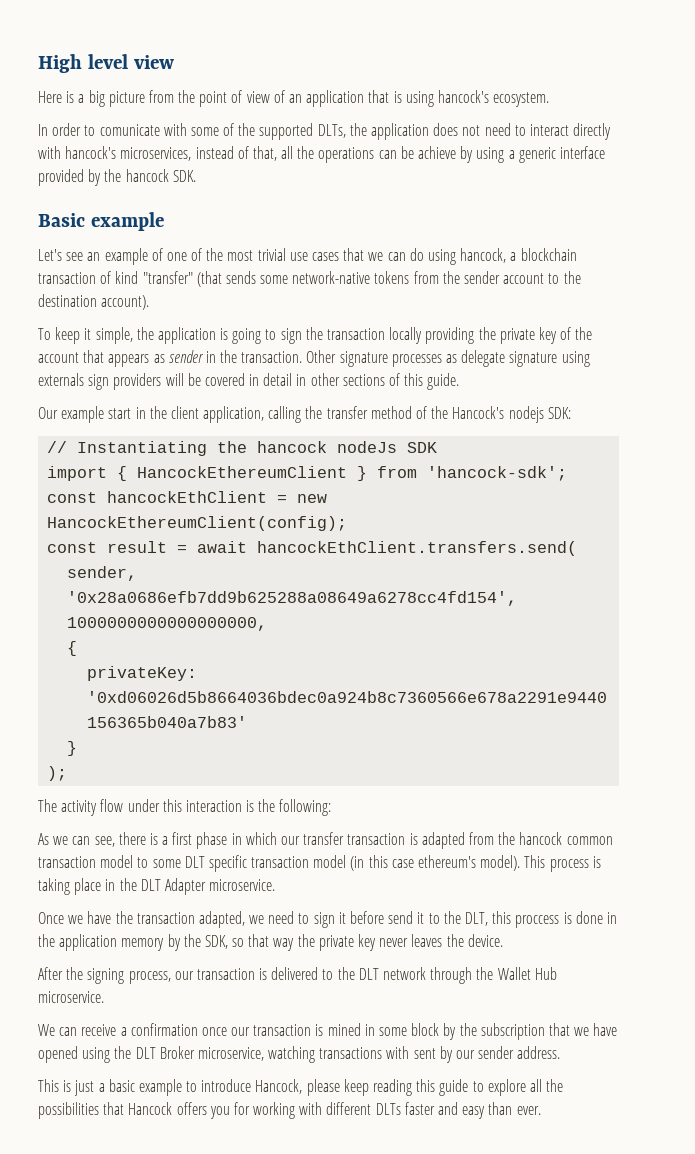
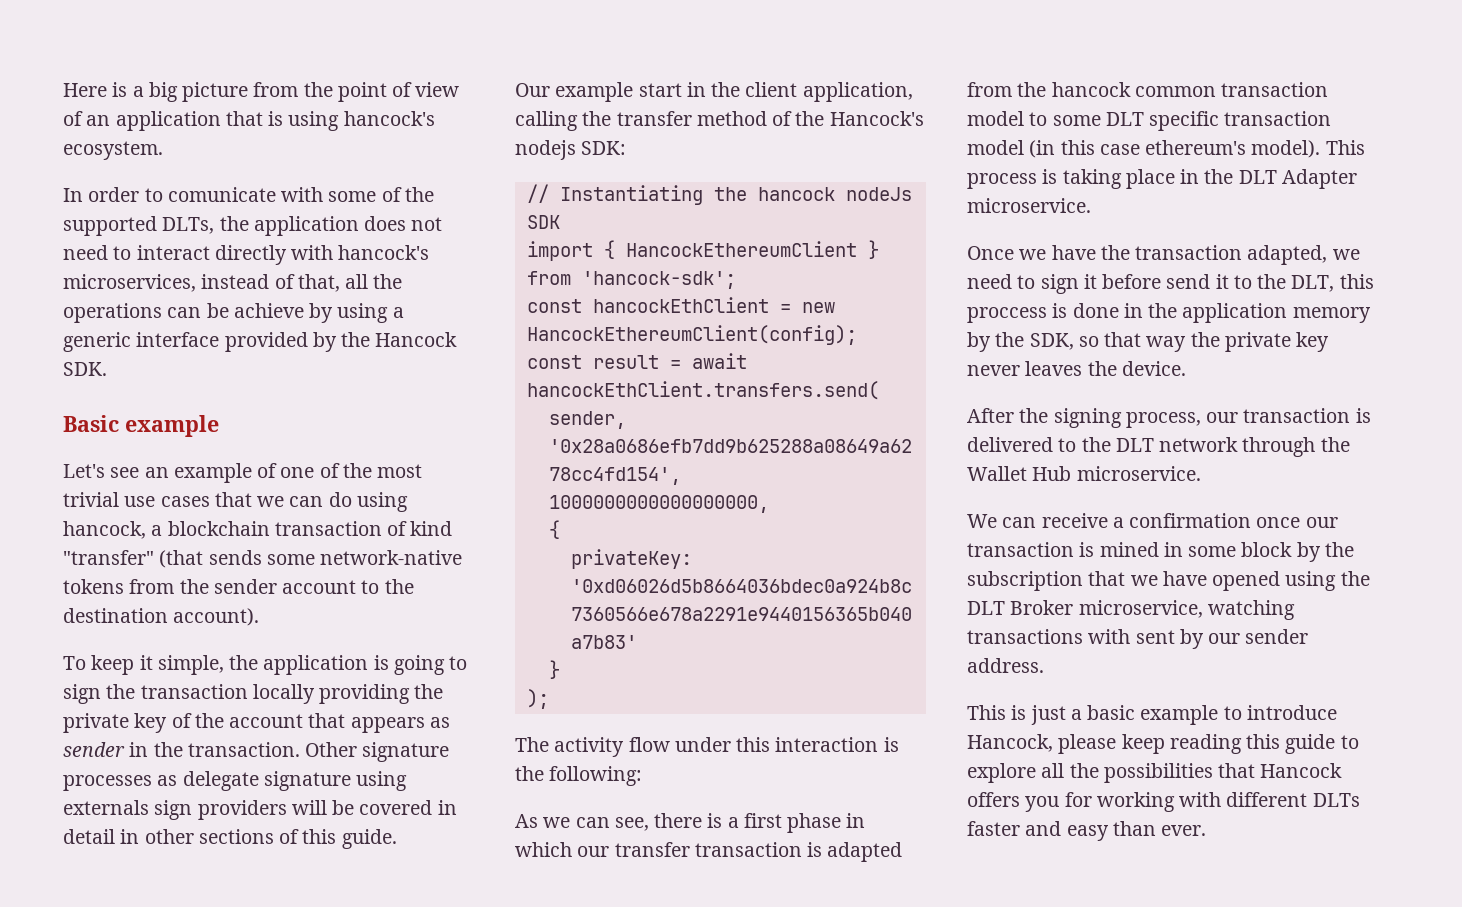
- High level view
- In order to comunicate with some of the supported DLTs, the application does not need to interact directly with hancock's microservices, instead of that, all the operations can be achieve by using a generic interface provided by the hancock SDK.
+ In order to comunicate with some of the supported DLTs, the application does not need to interact directly with hancock's microservices, instead of that, all the operations can be achieve by using a generic interface provided by the Hancock SDK.

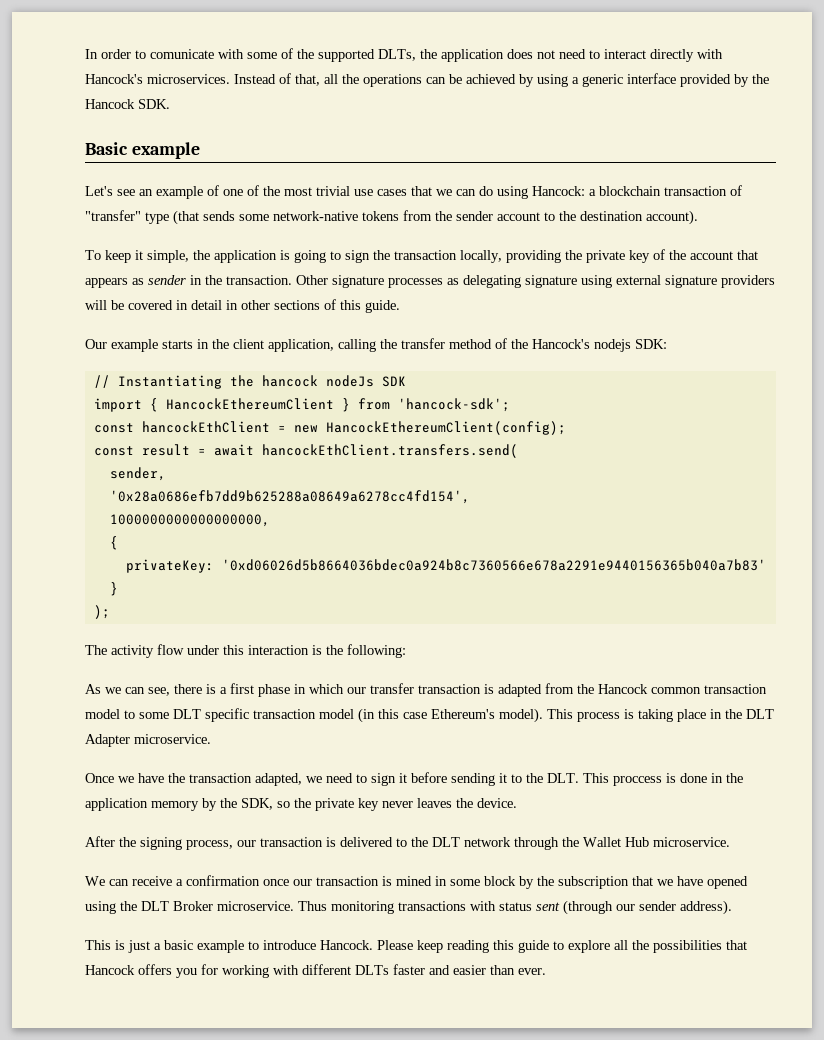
- Here is a big picture from the point of view of an application that is using hancock's ecosystem.
- In order to comunicate with some of the supported DLTs, the application does not need to interact directly with hancock's microservices, instead of that, all the operations can be achieve by using a generic interface provided by the Hancock SDK.
+ In order to comunicate with some of the supported DLTs, the application does not need to interact directly with Hancock's microservices. Instead of that, all the operations can be achieved by using a generic interface provided by the Hancock SDK.
- Let's see an example of one of the most trivial use cases that we can do using hancock, a blockchain transaction of kind "transfer" (that sends some network-native tokens from the sender account to the destination account).
+ Let's see an example of one of the most trivial use cases that we can do using Hancock: a blockchain transaction of "transfer" type (that sends some network-native tokens from the sender account to the destination account).
- To keep it simple, the application is going to sign the transaction locally providing the private key of the account that appears as sender in the transaction.
+ To keep it simple, the application is going to sign the transaction locally, providing the private key of the account that appears as sender in the transaction.
- Other signature processes as delegate signature using externals sign providers will be covered in detail in other sections of this guide.
+ Other signature processes as delegating signature using external signature providers will be covered in detail in other sections of this guide.
- Our example start in the client application, calling the transfer method of the Hancock's nodejs SDK:
+ Our example starts in the client application, calling the transfer method of the Hancock's nodejs SDK:
- As we can see, there is a first phase in which our transfer transaction is adapted from the hancock common transaction model to some DLT specific transaction model (in this case ethereum's model).
+ As we can see, there is a first phase in which our transfer transaction is adapted from the Hancock common transaction model to some DLT specific transaction model (in this case Ethereum's model).
- Once we have the transaction adapted, we need to sign it before send it to the DLT, this proccess is done in the application memory by the SDK, so that way the private key never leaves the device.
+ Once we have the transaction adapted, we need to sign it before sending it to the DLT. This proccess is done in the application memory by the SDK, so the private key never leaves the device.
- We can receive a confirmation once our transaction is mined in some block by the subscription that we have opened using the DLT Broker microservice, watching transactions with sent by our sender address.
+ We can receive a confirmation once our transaction is mined in some block by the subscription that we have opened using the DLT Broker microservice. Thus monitoring transactions with status sent (through our sender address).
- This is just a basic example to introduce Hancock, please keep reading this guide to explore all the possibilities that Hancock offers you for working with different DLTs faster and easy than ever.
+ This is just a basic example to introduce Hancock. Please keep reading this guide to explore all the possibilities that Hancock offers you for working with different DLTs faster and easier than ever.

